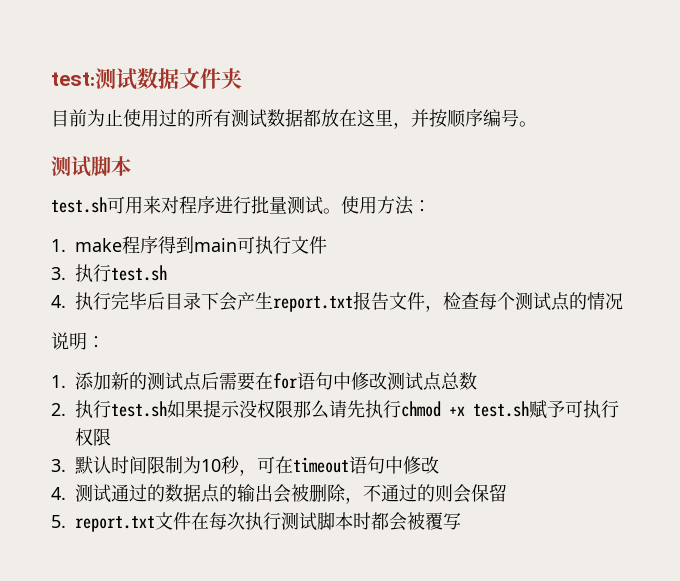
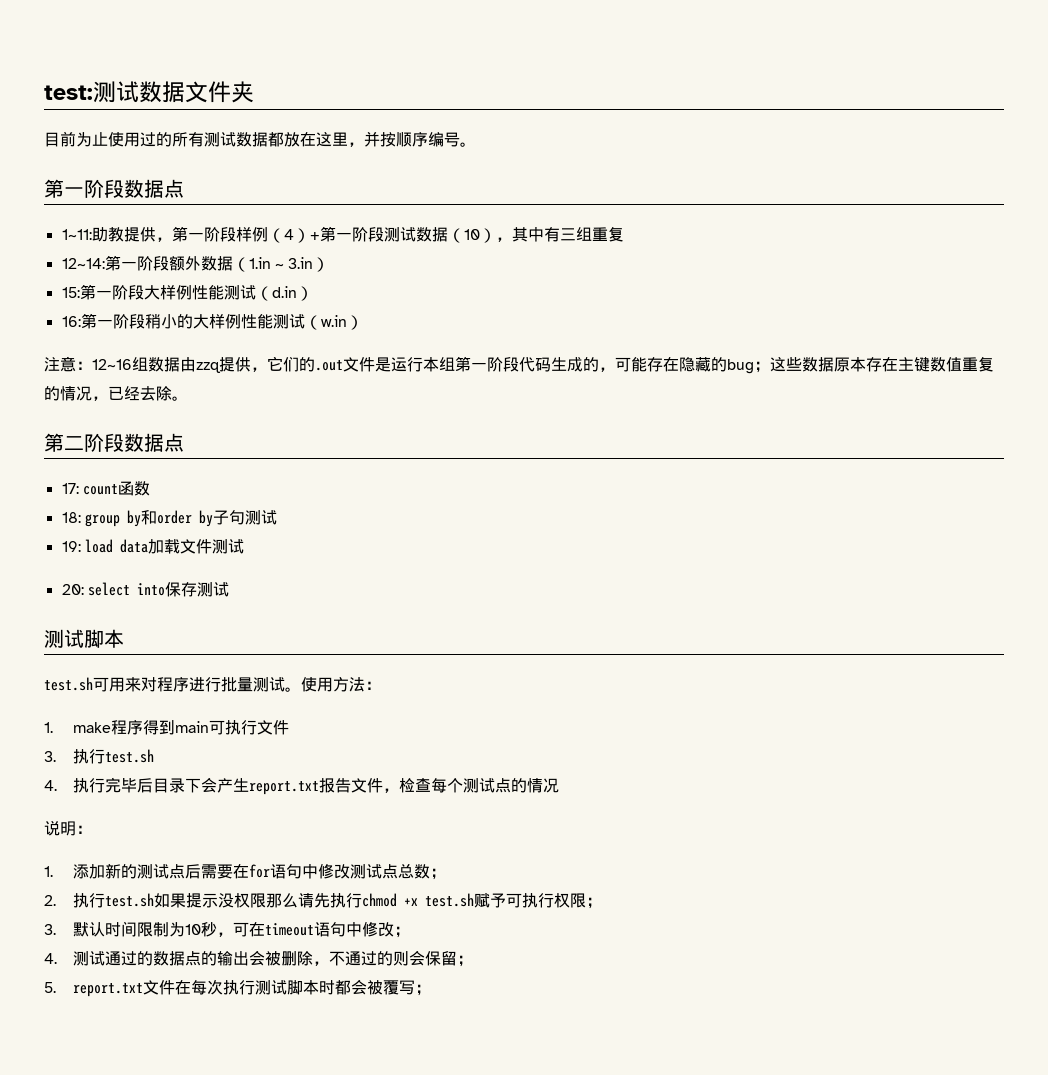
+ 第一阶段数据点
+ 1~11:助教提供，第一阶段样例（4）+第一阶段测试数据（10），其中有三组重复
+ 12~14:第一阶段额外数据（1.in ~ 3.in）
+ 15:第一阶段大样例性能测试（d.in）
+ 16:第一阶段稍小的大样例性能测试（w.in）
+ 注意：12~16组数据由zzq提供，它们的.out文件是运行本组第一阶段代码生成的，可能存在隐藏的bug；这些数据原本存在主键数值重复的情况，已经去除。
+ 第二阶段数据点
+ 17: count函数
+ 18: group by和order by子句测试
+ 19: load data加载文件测试
+ 20: select into保存测试
- 1.添加新的测试点后需要在for语句中修改测试点总数
+ 1.添加新的测试点后需要在for语句中修改测试点总数；
- 2.执行test.sh如果提示没权限那么请先执行chmod +x test.sh赋予可执行权限
+ 2.执行test.sh如果提示没权限那么请先执行chmod +x test.sh赋予可执行权限；
- 3.默认时间限制为10秒，可在timeout语句中修改
+ 3.默认时间限制为10秒，可在timeout语句中修改；
- 4.测试通过的数据点的输出会被删除，不通过的则会保留
+ 4.测试通过的数据点的输出会被删除，不通过的则会保留；
- 5. report.txt文件在每次执行测试脚本时都会被覆写
+ 5. report.txt文件在每次执行测试脚本时都会被覆写；

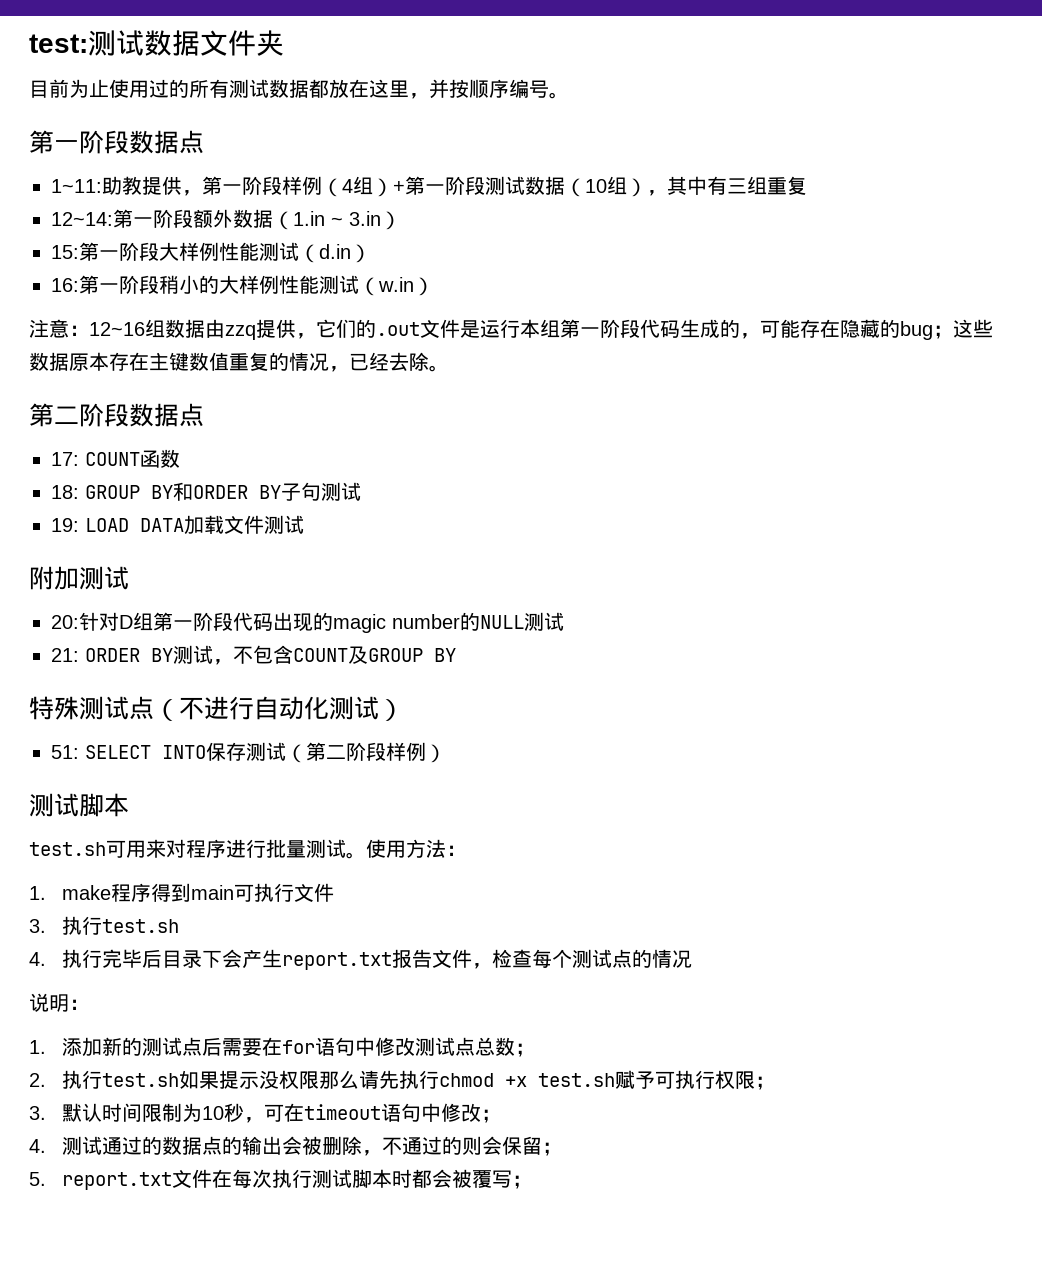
- 1~11:助教提供，第一阶段样例（4）+第一阶段测试数据（10），其中有三组重复
+ 1~11:助教提供，第一阶段样例（4组）+第一阶段测试数据（10组），其中有三组重复
- 17: count函数
+ 17: COUNT函数
- 18: group by和order by子句测试
+ 18: GROUP BY和ORDER BY子句测试
- 19: load data加载文件测试
+ 19: LOAD DATA加载文件测试
+ 附加测试
- 20: select into保存测试
+ 20:针对D组第一阶段代码出现的magic number的NULL测试
+ 21: ORDER BY测试，不包含COUNT及GROUP BY
+ 特殊测试点（不进行自动化测试）
+ 51: SELECT INTO保存测试（第二阶段样例）

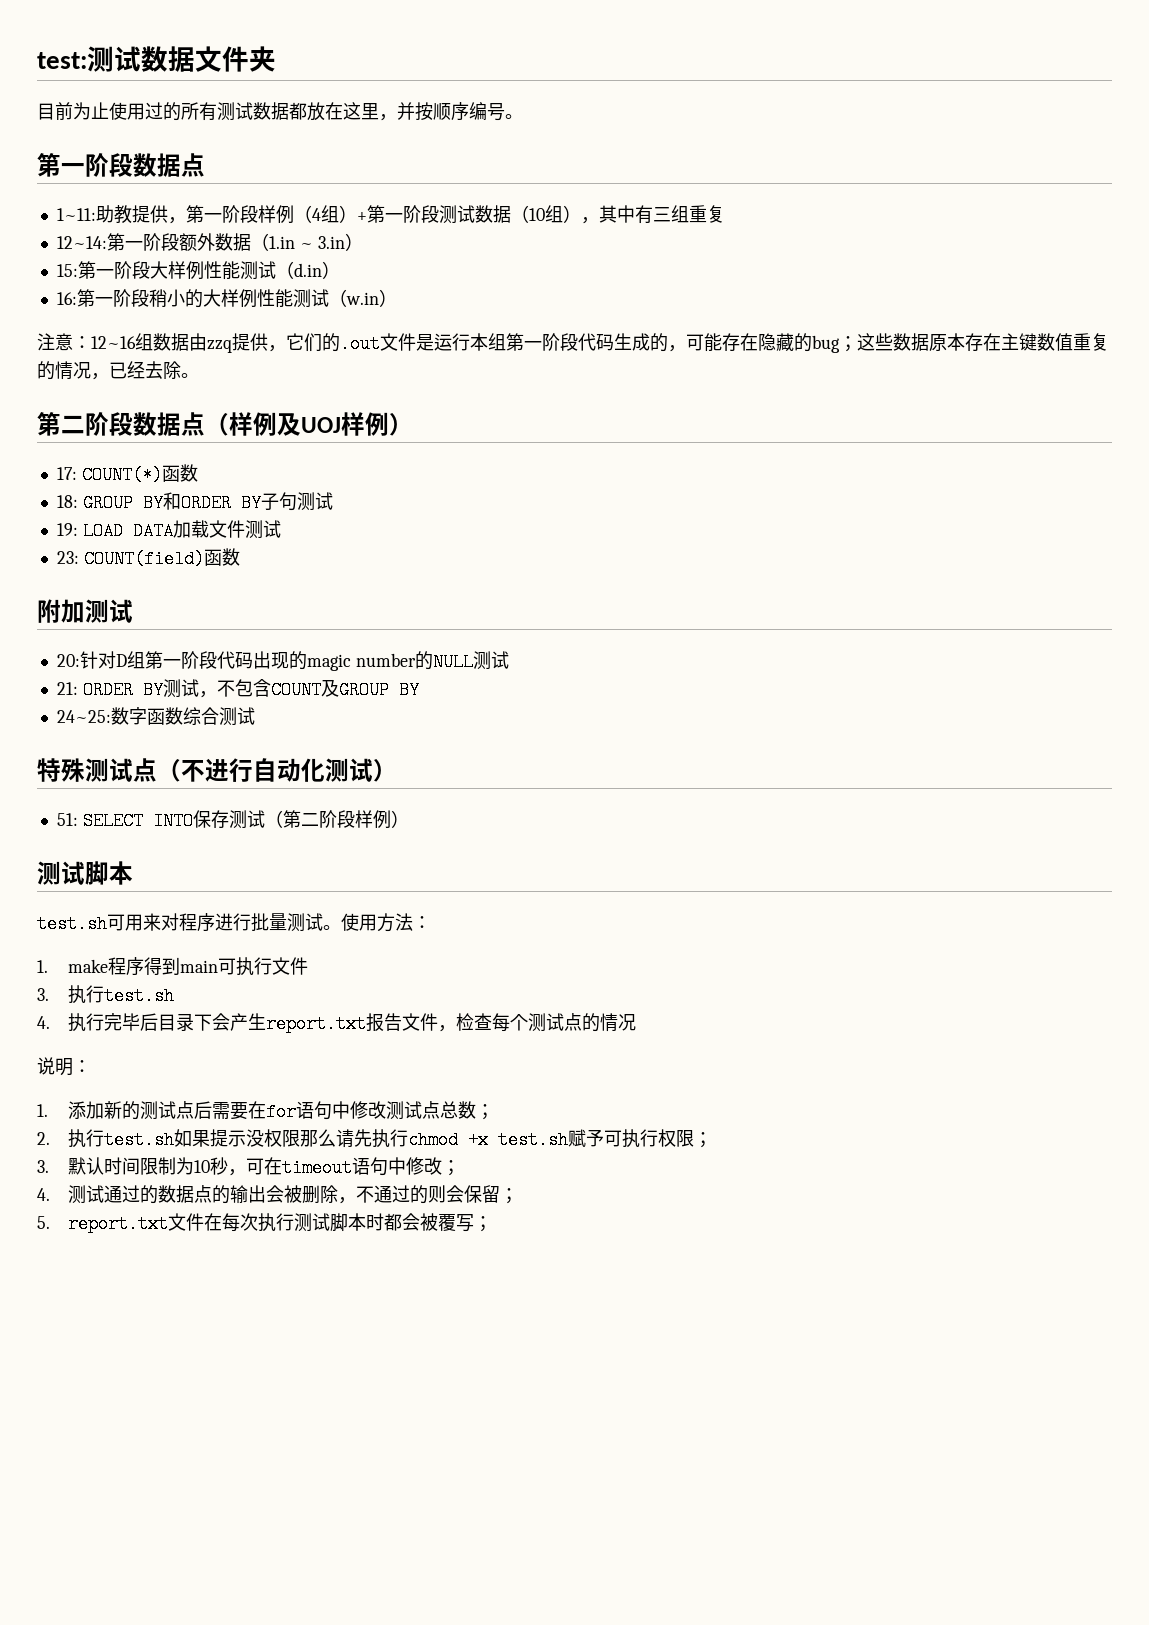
- 第二阶段数据点
+ 第二阶段数据点（样例及UOJ样例）
- 17: COUNT函数
+ 17: COUNT(*)函数
+ 23: COUNT(field)函数
+ 24~25:数字函数综合测试

